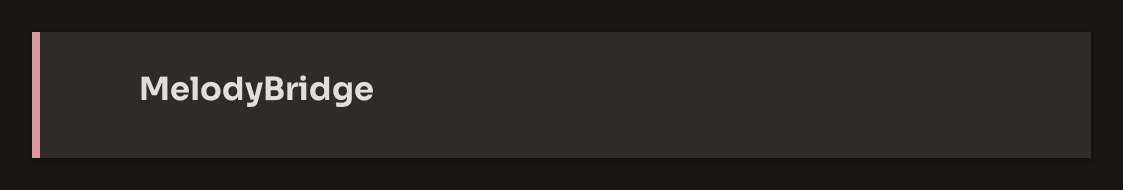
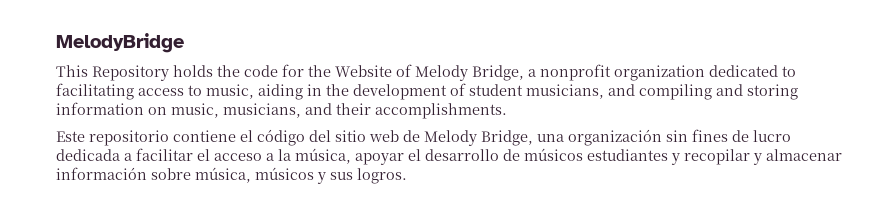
+ This Repository holds the code for the Website of Melody Bridge, a nonprofit organization dedicated to facilitating access to music, aiding in the development of student musicians, and compiling and storing information on music, musicians, and their accomplishments.
+ Este repositorio contiene el código del sitio web de Melody Bridge, una organización sin fines de lucro dedicada a facilitar el acceso a la música, apoyar el desarrollo de músicos estudiantes y recopilar y almacenar información sobre música, músicos y sus logros.

